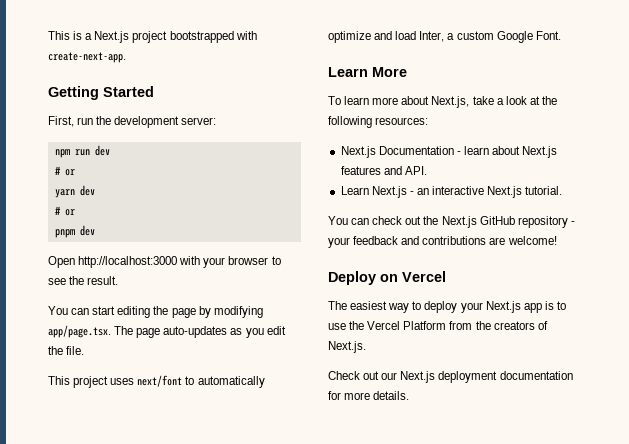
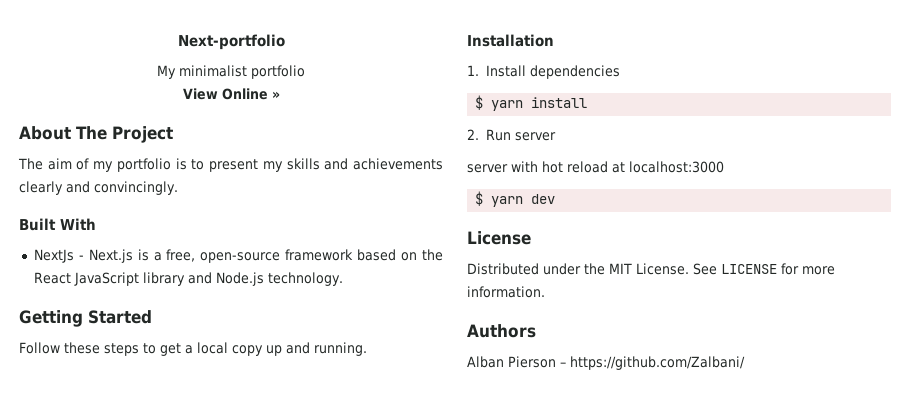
- This is a Next.js project bootstrapped with create-next-app.
+ Next-portfolio
+ My minimalist portfolio
+ View Online »
+ About The Project
+ The aim of my portfolio is to present my skills and achievements clearly and convincingly.
+ Built With
+ NextJs - Next.js is a free, open-source framework based on the React JavaScript library and Node.js technology.
  Getting Started
- First, run the development server:
- npm run dev
- # or
- yarn dev
- # or
- pnpm dev
- Open http://localhost:3000 with your browser to see the result.
- You can start editing the page by modifying app/page.tsx. The page auto-updates as you edit the file.
- This project uses next/font to automatically optimize and load Inter, a custom Google Font.
- Learn More
- To learn more about Next.js, take a look at the following resources:
- Next.js Documentation - learn about Next.js features and API.
- Learn Next.js - an interactive Next.js tutorial.
- You can check out the Next.js GitHub repository - your feedback and contributions are welcome!
- Deploy on Vercel
- The easiest way to deploy your Next.js app is to use the Vercel Platform from the creators of Next.js.
- Check out our Next.js deployment documentation for more details.
+ Follow these steps to get a local copy up and running.
+ Installation
+ 1. Install dependencies
+ $ yarn install
+ 2. Run server
+ server with hot reload at localhost:3000
+ $ yarn dev
+ License
+ Distributed under the MIT License. See LICENSE for more information.
+ Authors
+ Alban Pierson – https://github.com/Zalbani/

